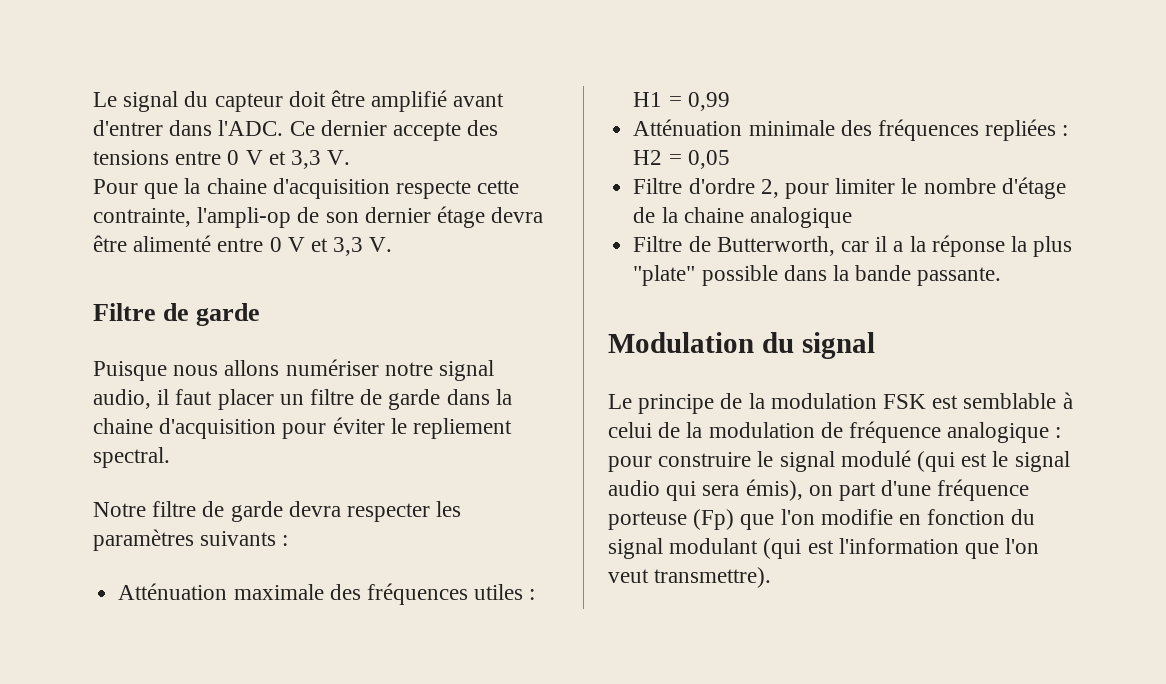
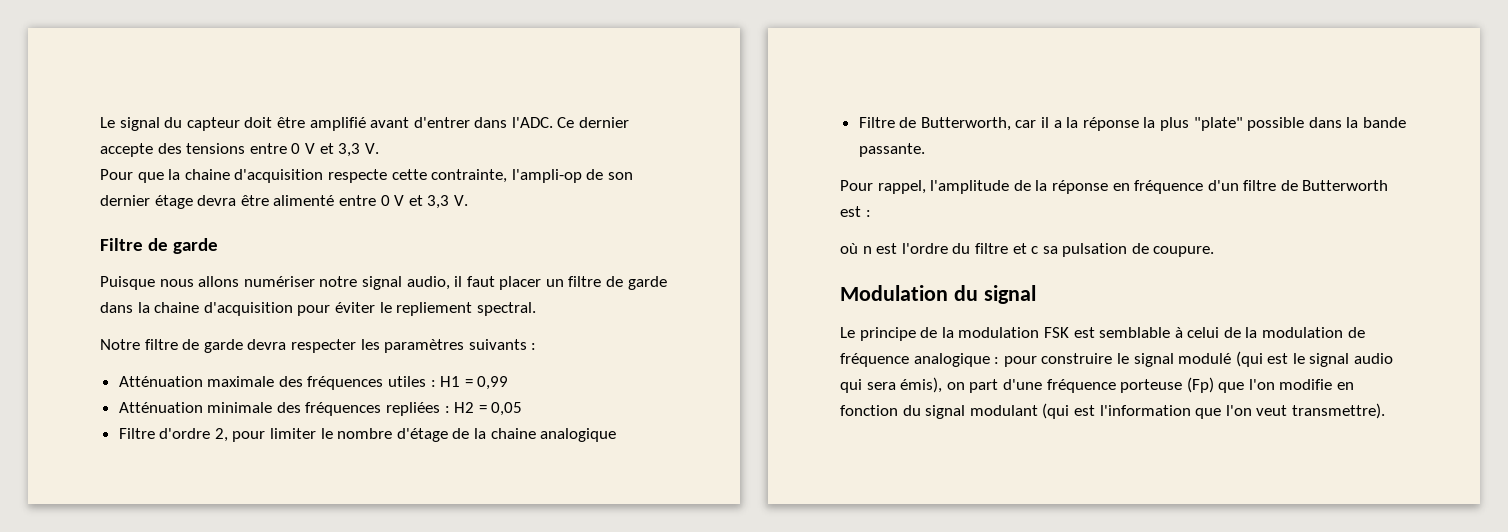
+ Pour rappel, l'amplitude de la réponse en fréquence d'un filtre de Butterworth est :
+ où n est l'ordre du filtre et c sa pulsation de coupure.

